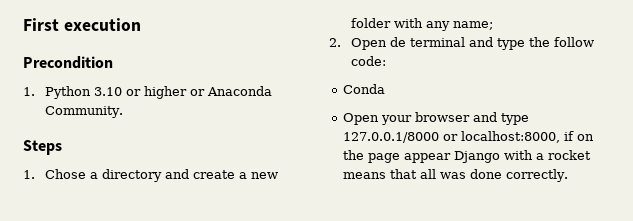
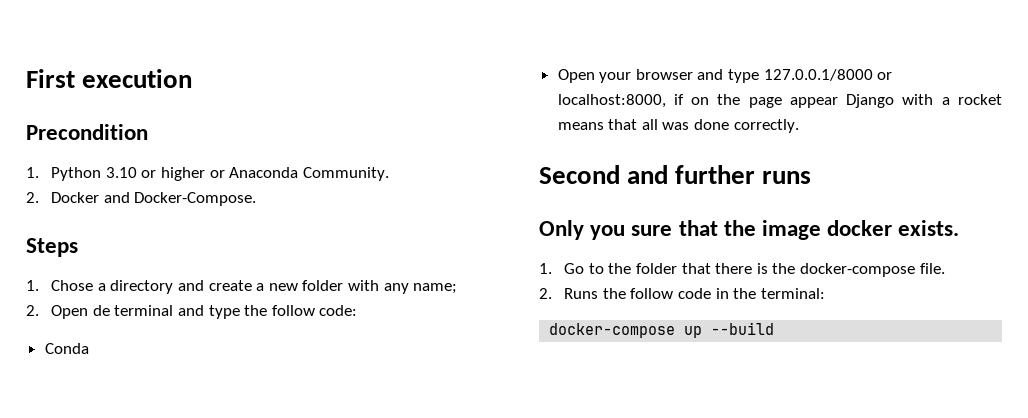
+ 2. Docker and Docker-Compose.
+ Second and further runs
+ Only you sure that the image docker exists.
+ 1. Go to the folder that there is the docker-compose file.
+ 2. Runs the follow code in the terminal:
+ docker-compose up --build

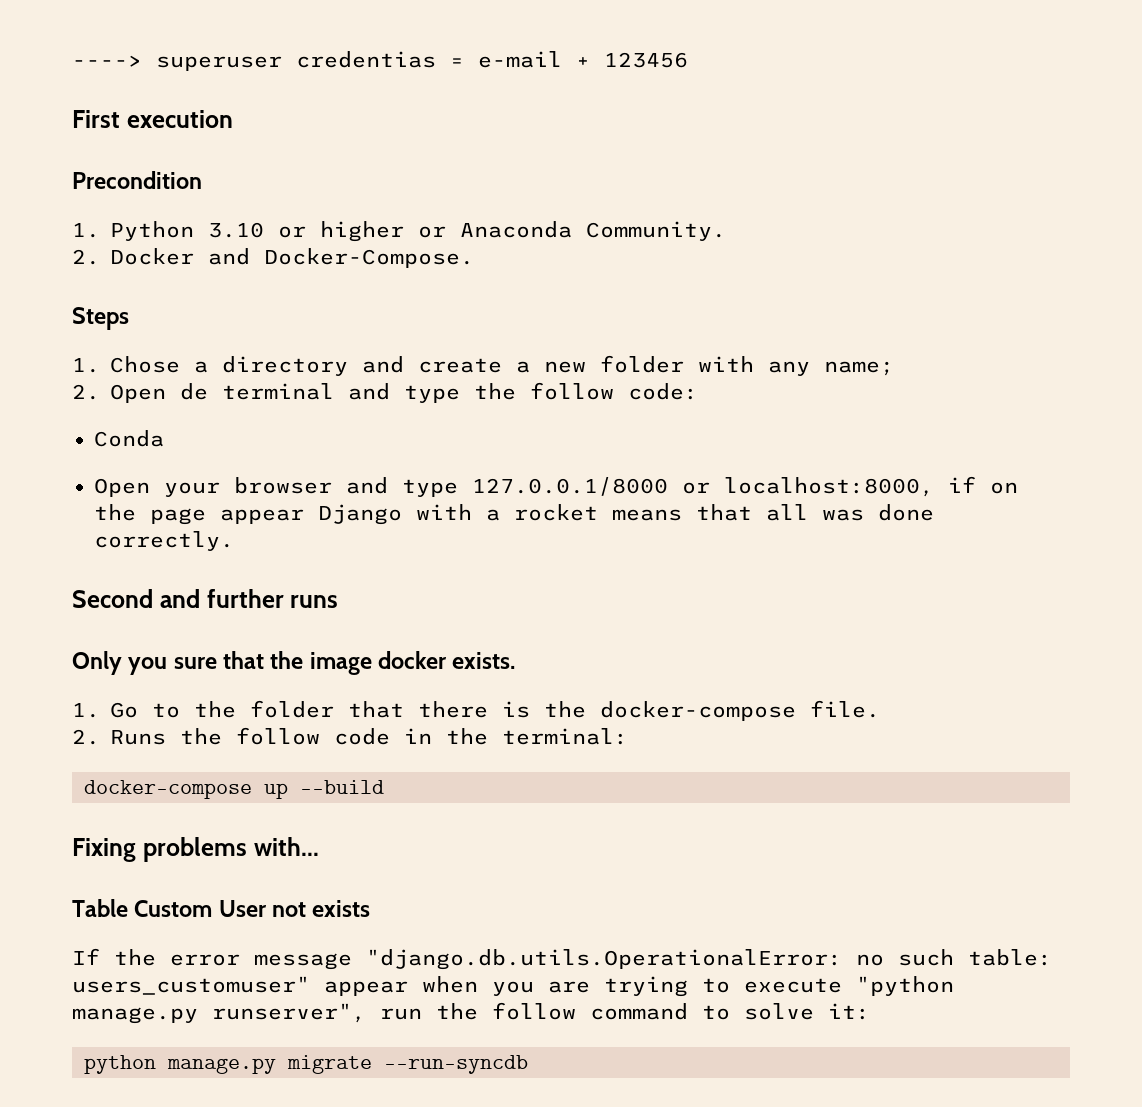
+ ----> superuser credentias = e-mail + 123456
+ Fixing problems with...
+ Table Custom User not exists
+ If the error message "django.db.utils.OperationalError: no such table: users_customuser" appear when you are trying to execute "python manage.py runserver", run the follow command to solve it:
+ python manage.py migrate --run-syncdb

